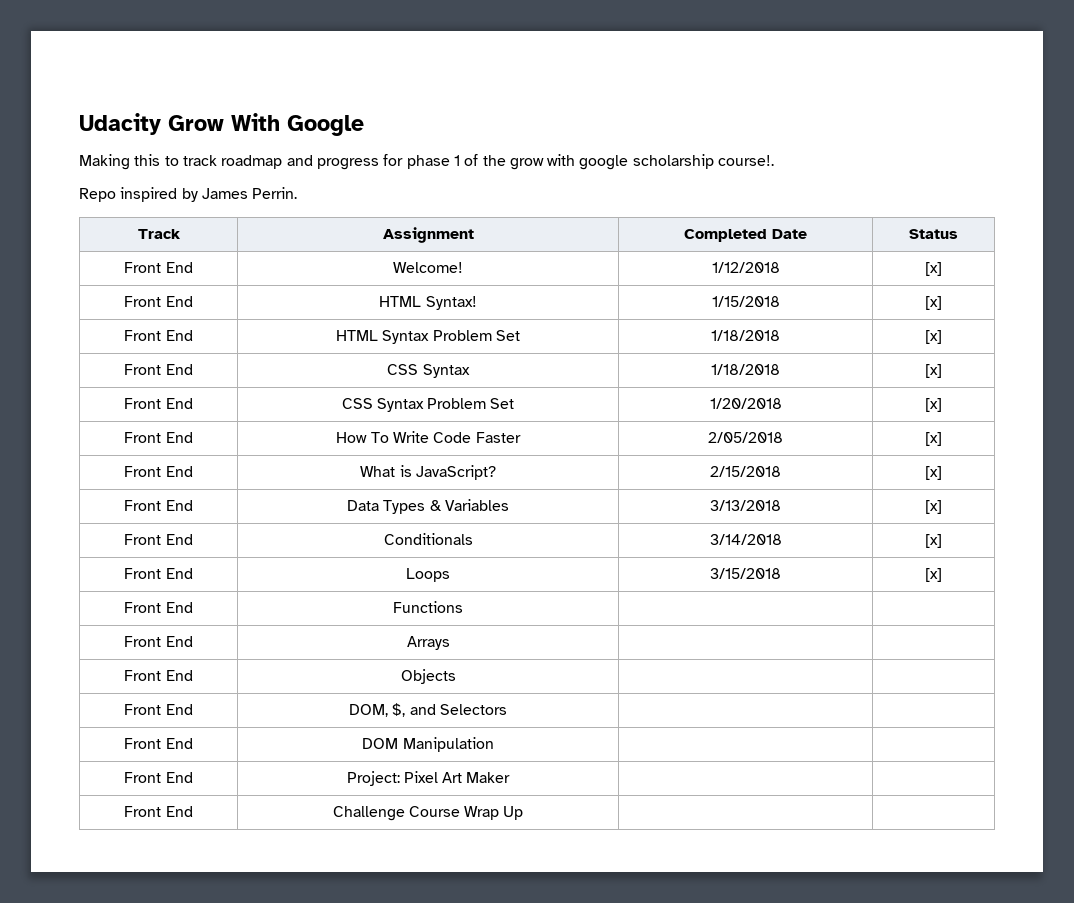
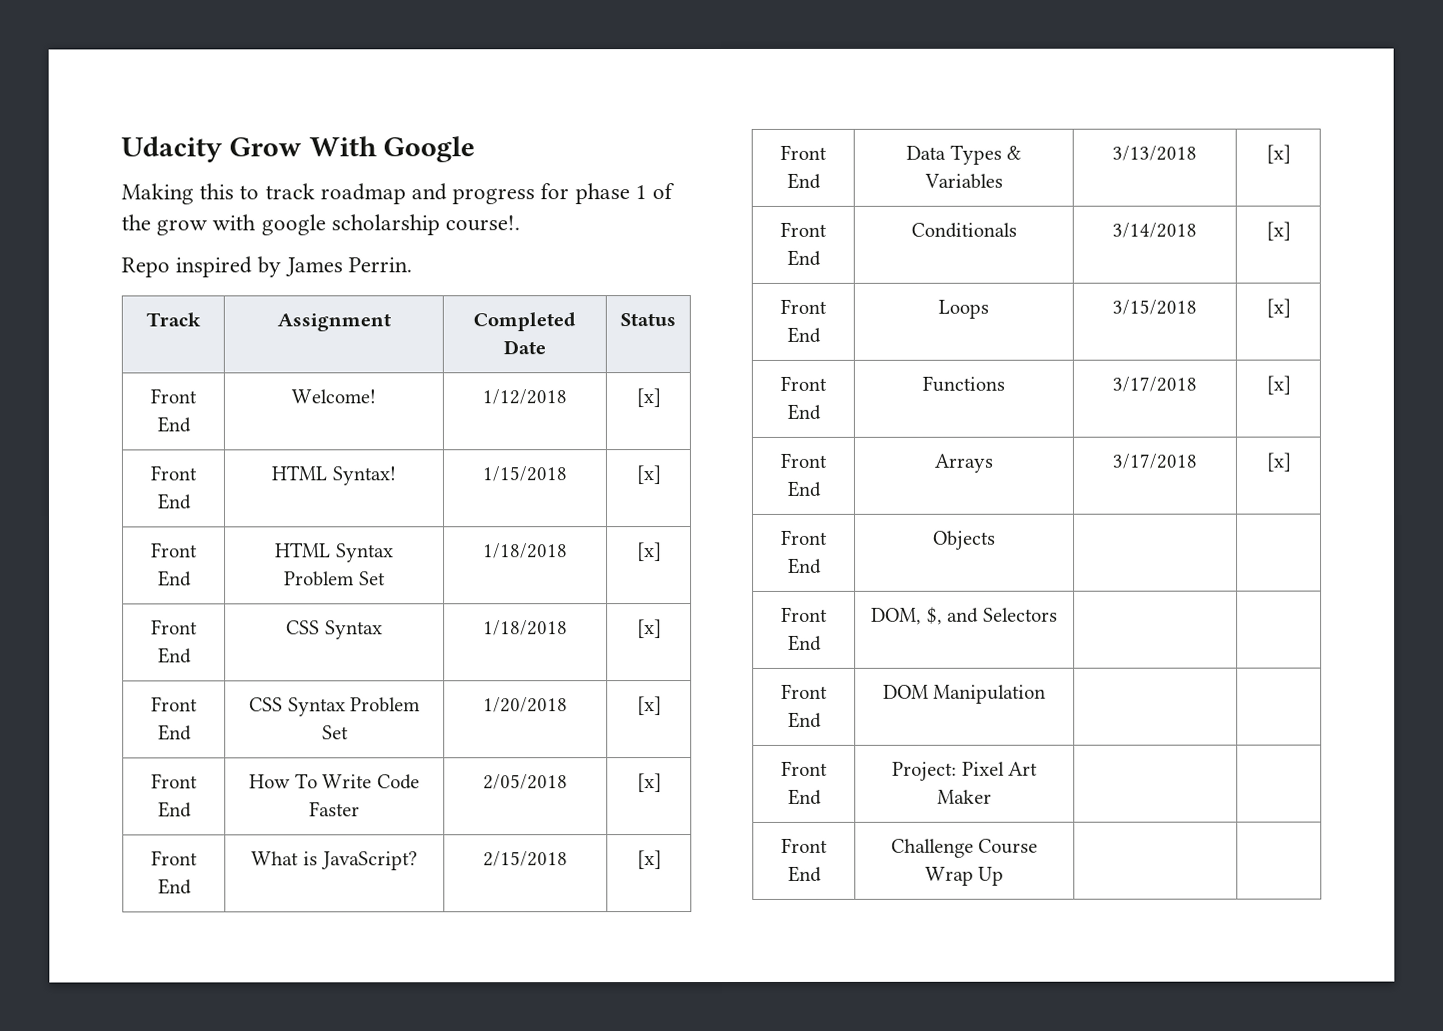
- Front End | Functions | |
+ Front End | Functions | 3/17/2018 | [x]
- Front End | Arrays | |
+ Front End | Arrays | 3/17/2018 | [x]

